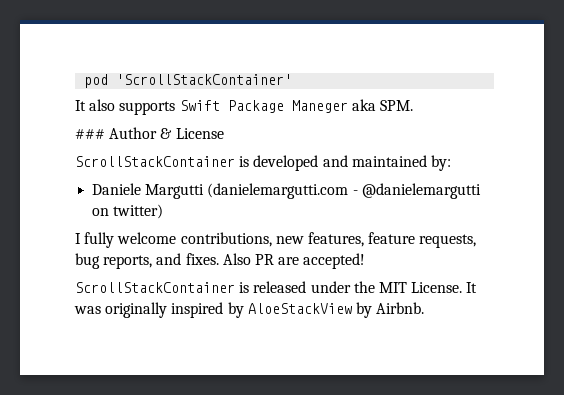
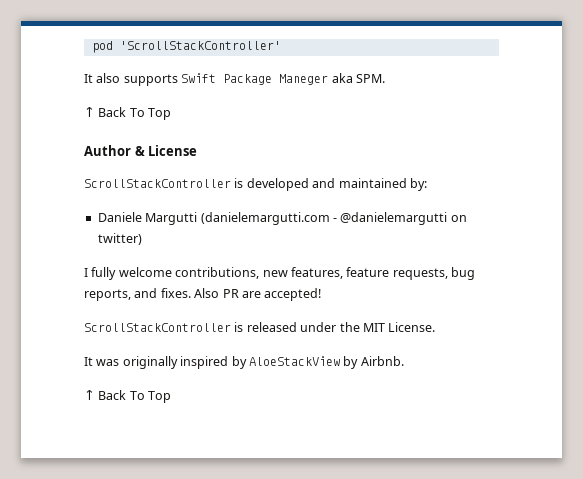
- pod 'ScrollStackContainer'
+ pod 'ScrollStackController'
  It also supports Swift Package Maneger aka SPM.
- ### Author & License
+ ↑ Back To Top
+ Author & License
- ScrollStackContainer is developed and maintained by:
+ ScrollStackController is developed and maintained by:
- ScrollStackContainer is released under the MIT License. It was originally inspired by AloeStackView by Airbnb.
+ ScrollStackController is released under the MIT License.
+ It was originally inspired by AloeStackView by Airbnb.
+ ↑ Back To Top

